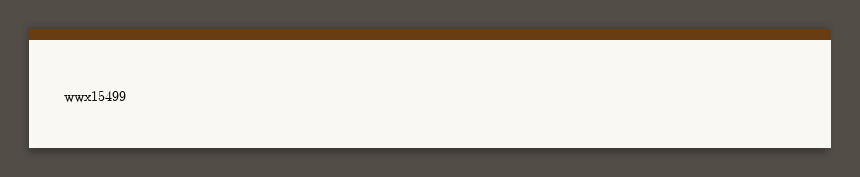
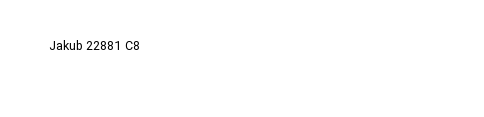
- wwx15499
+ Jakub 22881 C8

